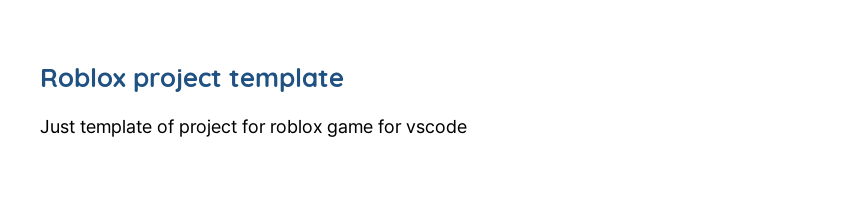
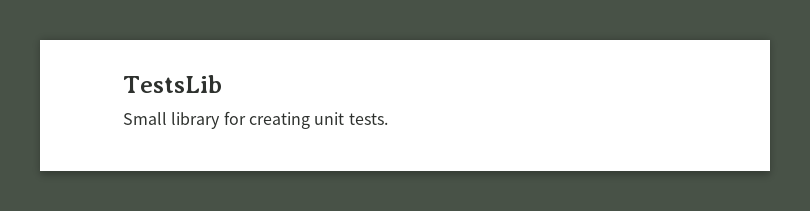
- Roblox project template
- Just template of project for roblox game for vscode
+ TestsLib
+ Small library for creating unit tests.

